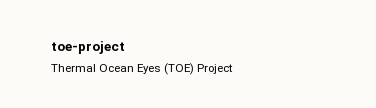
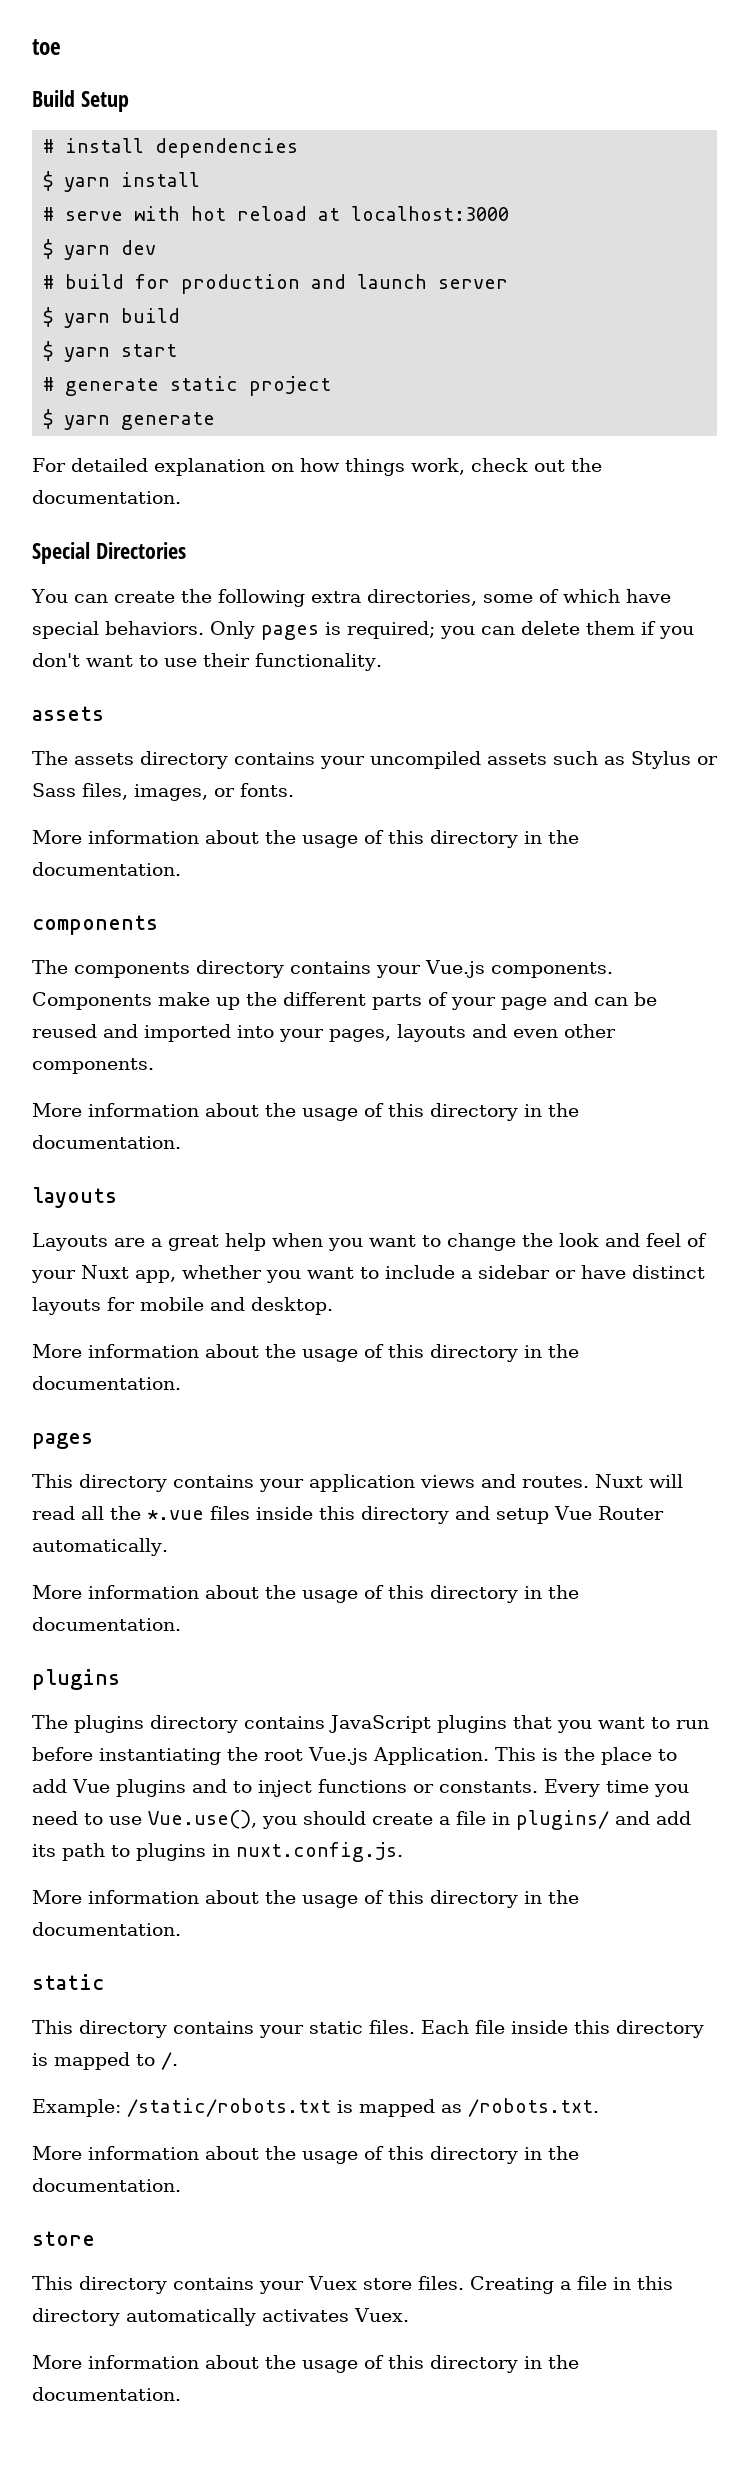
- toe-project
- Thermal Ocean Eyes (TOE) Project
+ toe
+ Build Setup
+ # install dependencies
+ $ yarn install
+ # serve with hot reload at localhost:3000
+ $ yarn dev
+ # build for production and launch server
+ $ yarn build
+ $ yarn start
+ # generate static project
+ $ yarn generate
+ For detailed explanation on how things work, check out the documentation.
+ Special Directories
+ You can create the following extra directories, some of which have special behaviors. Only pages is required; you can delete them if you don't want to use their functionality.
+ assets
+ The assets directory contains your uncompiled assets such as Stylus or Sass files, images, or fonts.
+ More information about the usage of this directory in the documentation.
+ components
+ The components directory contains your Vue.js components. Components make up the different parts of your page and can be reused and imported into your pages, layouts and even other components.
+ More information about the usage of this directory in the documentation.
+ layouts
+ Layouts are a great help when you want to change the look and feel of your Nuxt app, whether you want to include a sidebar or have distinct layouts for mobile and desktop.
+ More information about the usage of this directory in the documentation.
+ pages
+ This directory contains your application views and routes. Nuxt will read all the *.vue files inside this directory and setup Vue Router automatically.
+ More information about the usage of this directory in the documentation.
+ plugins
+ The plugins directory contains JavaScript plugins that you want to run before instantiating the root Vue.js Application. This is the place to add Vue plugins and to inject functions or constants. Every time you need to use Vue.use(), you should create a file in plugins/ and add its path to plugins in nuxt.config.js.
+ More information about the usage of this directory in the documentation.
+ static
+ This directory contains your static files. Each file inside this directory is mapped to /.
+ Example: /static/robots.txt is mapped as /robots.txt.
+ More information about the usage of this directory in the documentation.
+ store
+ This directory contains your Vuex store files. Creating a file in this directory automatically activates Vuex.
+ More information about the usage of this directory in the documentation.

